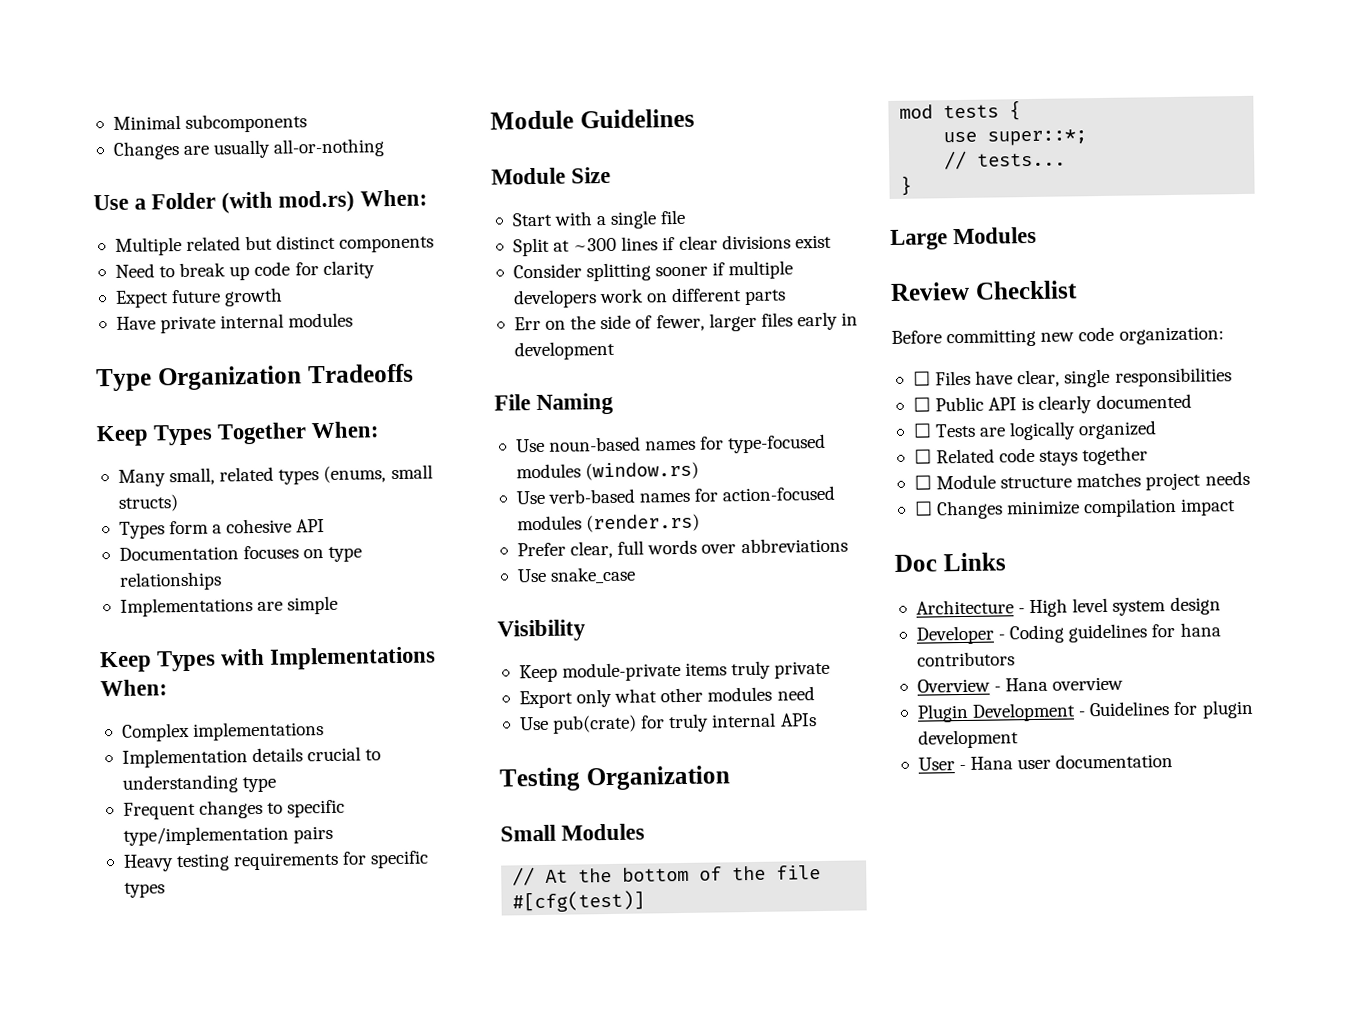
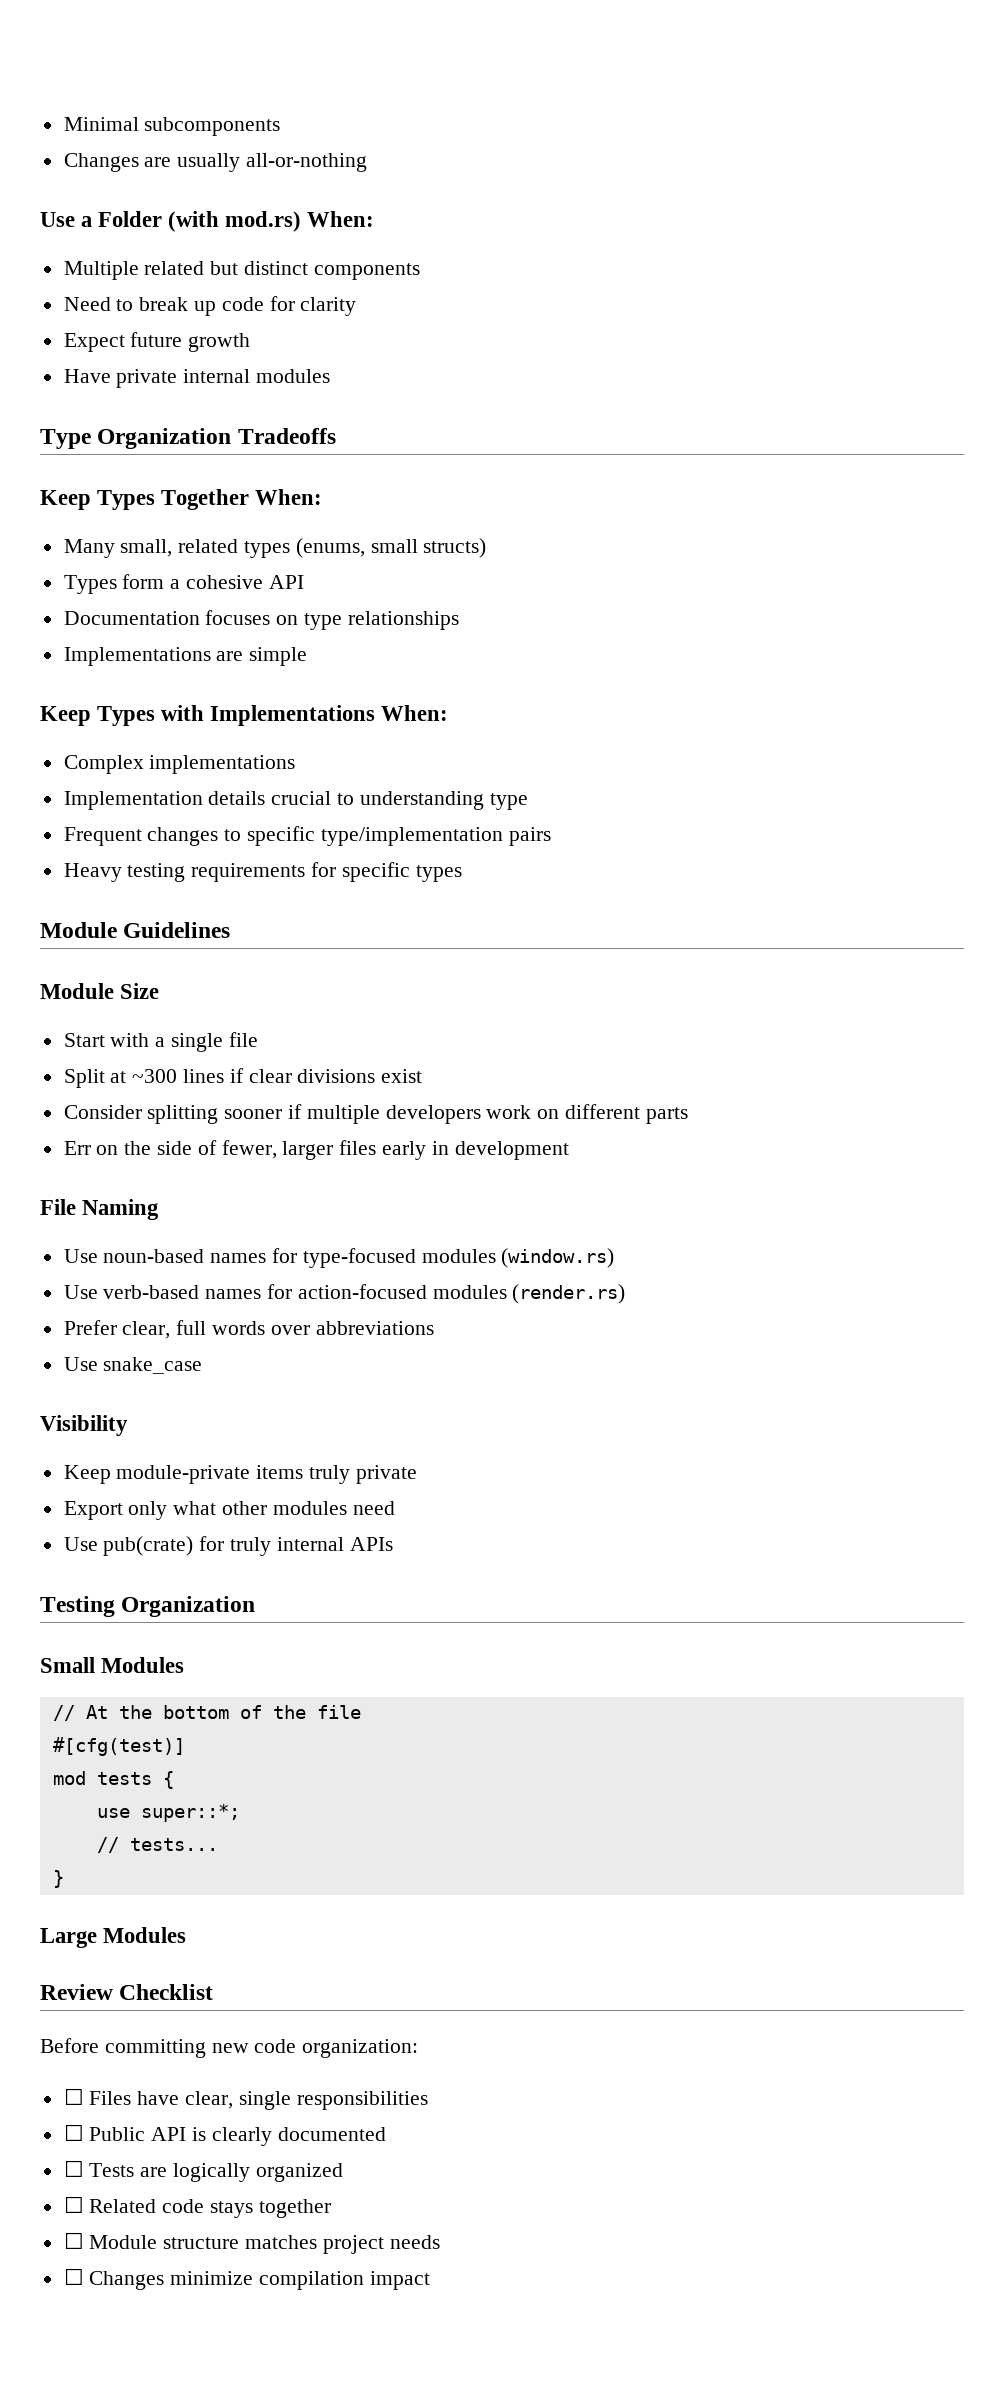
- Doc Links
- Architecture - High level system design
- Developer - Coding guidelines for hana contributors
- Overview - Hana overview
- Plugin Development - Guidelines for plugin development
- User - Hana user documentation

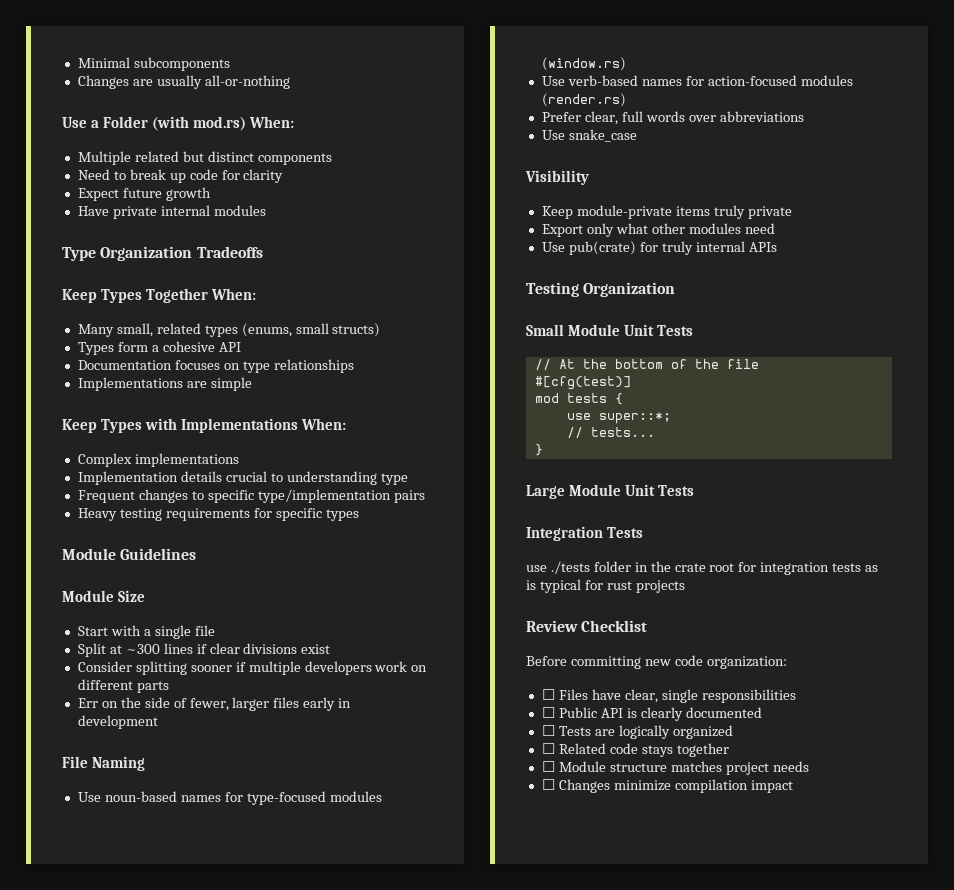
- Small Modules
+ Small Module Unit Tests
- Large Modules
+ Large Module Unit Tests
+ Integration Tests
+ use ./tests folder in the crate root for integration tests as is typical for rust projects

